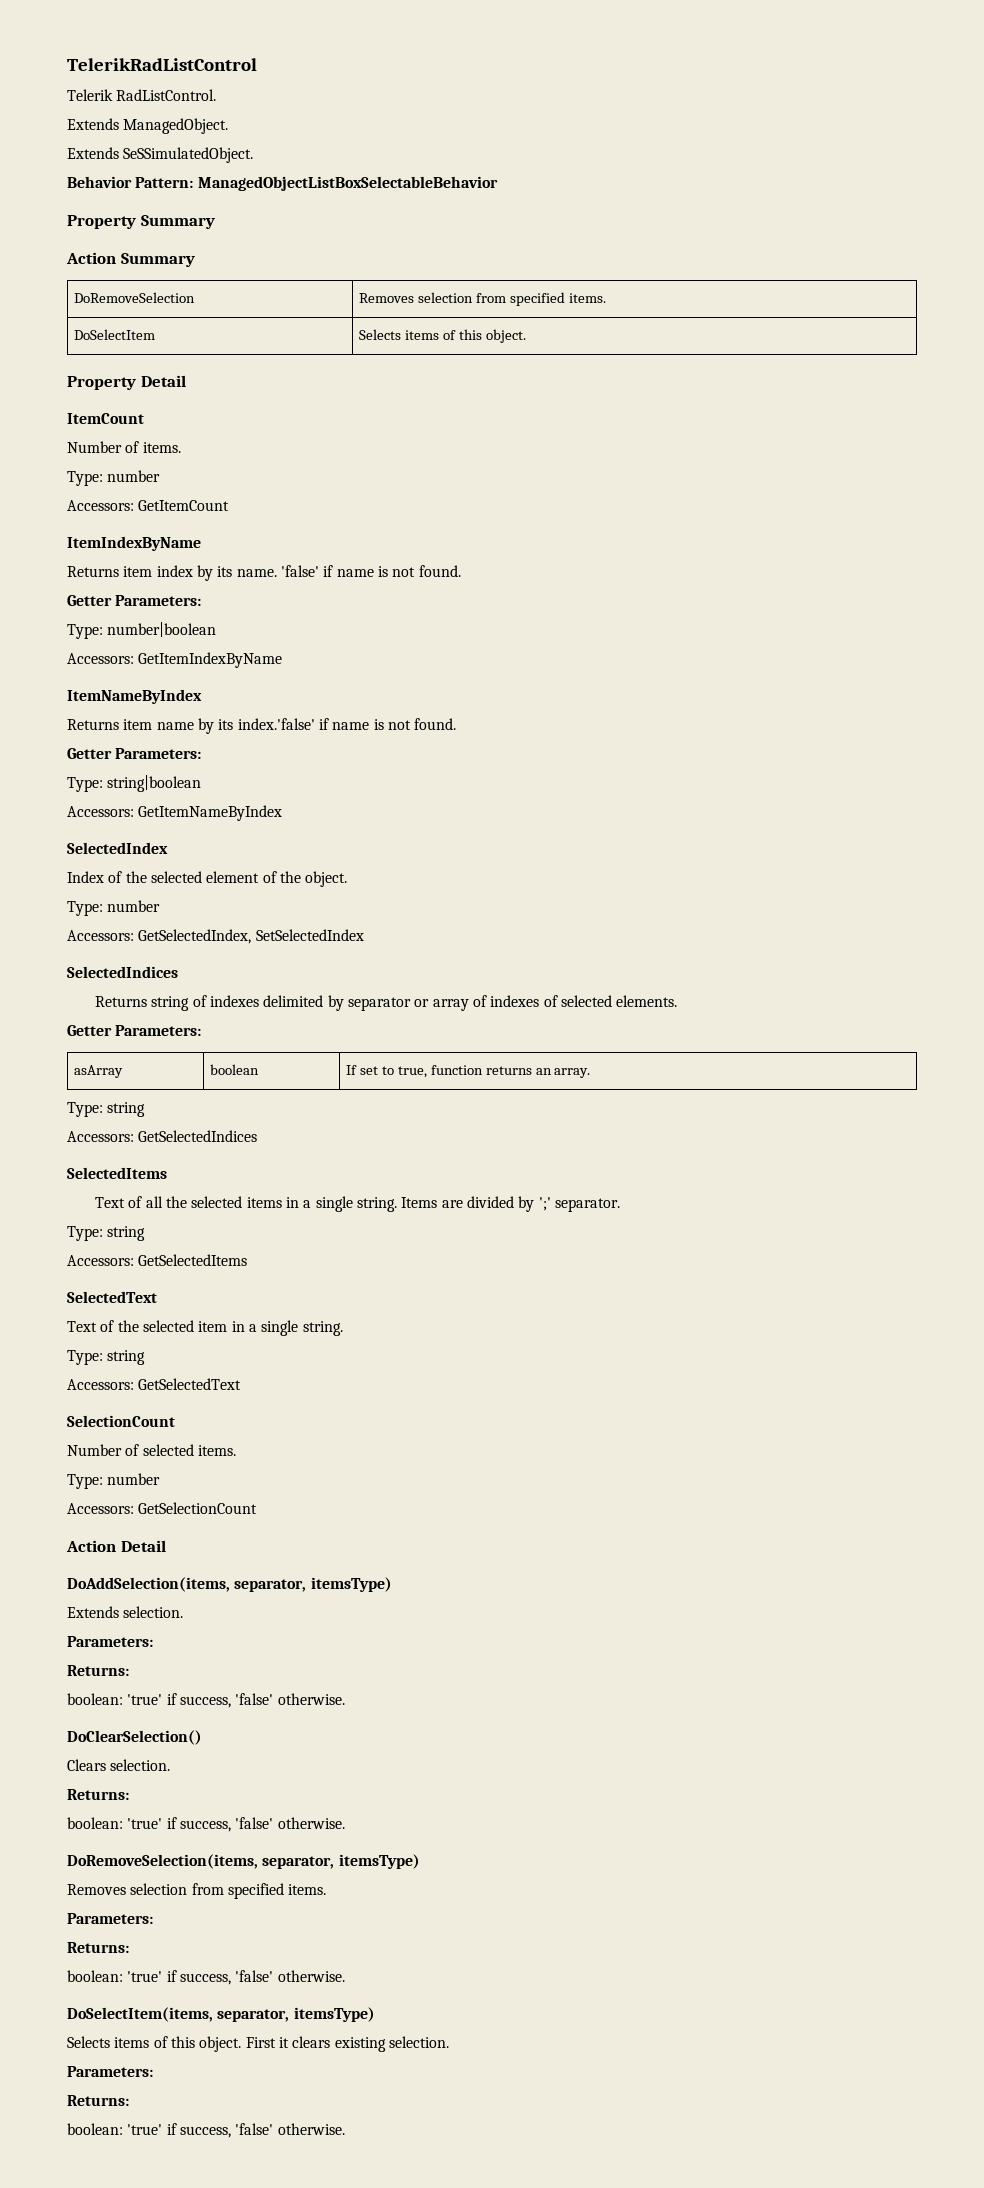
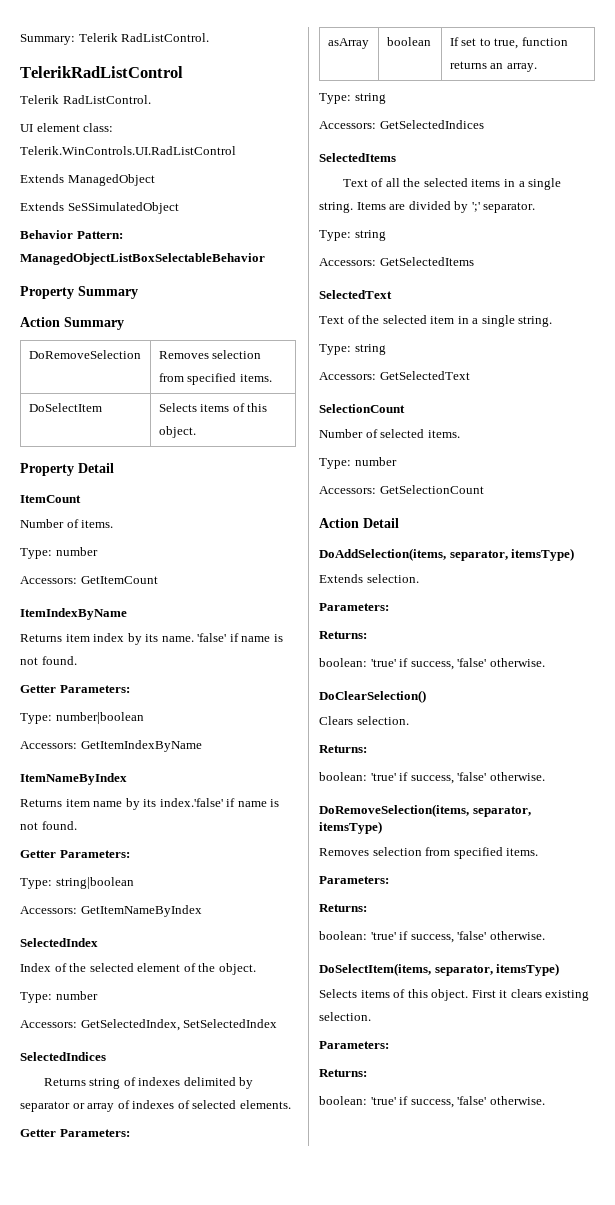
+ Summary: Telerik RadListControl.
- Extends ManagedObject.
- Extends SeSSimulatedObject.
+ UI element class: Telerik.WinControls.UI.RadListControl
+ Extends ManagedObject
+ Extends SeSSimulatedObject

